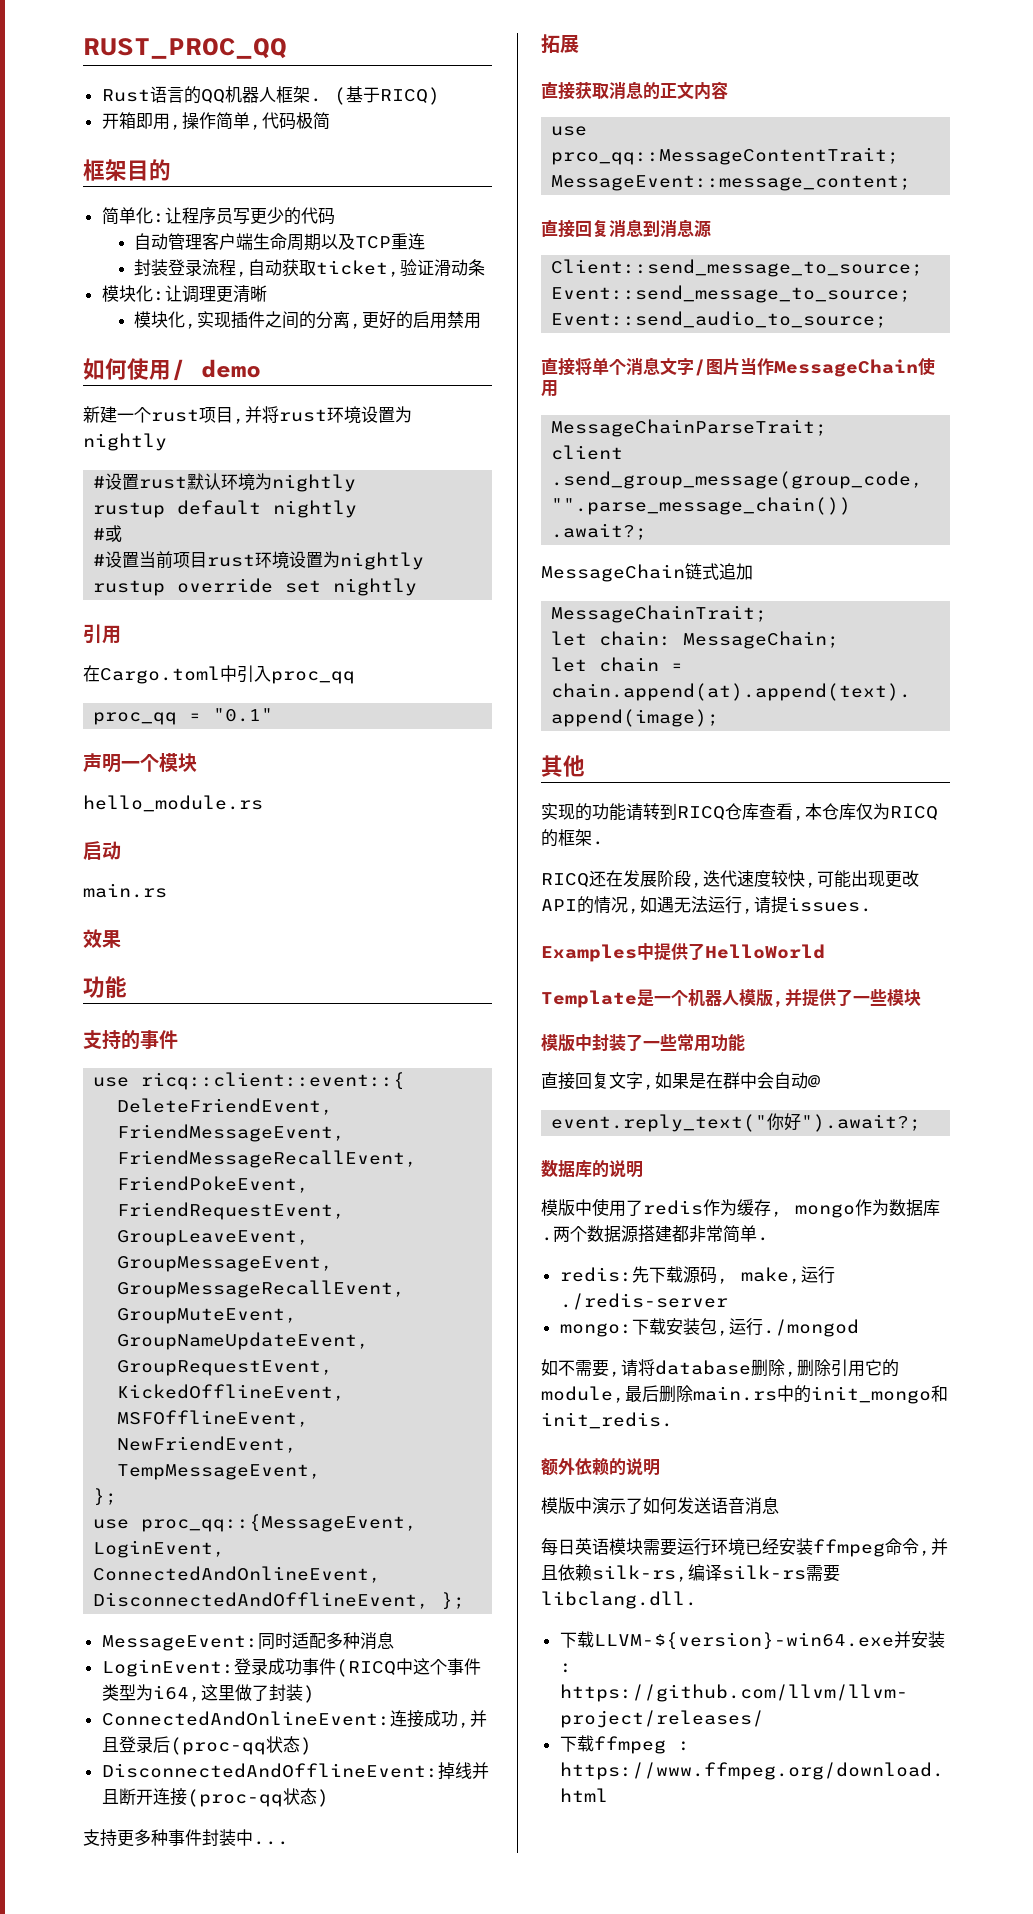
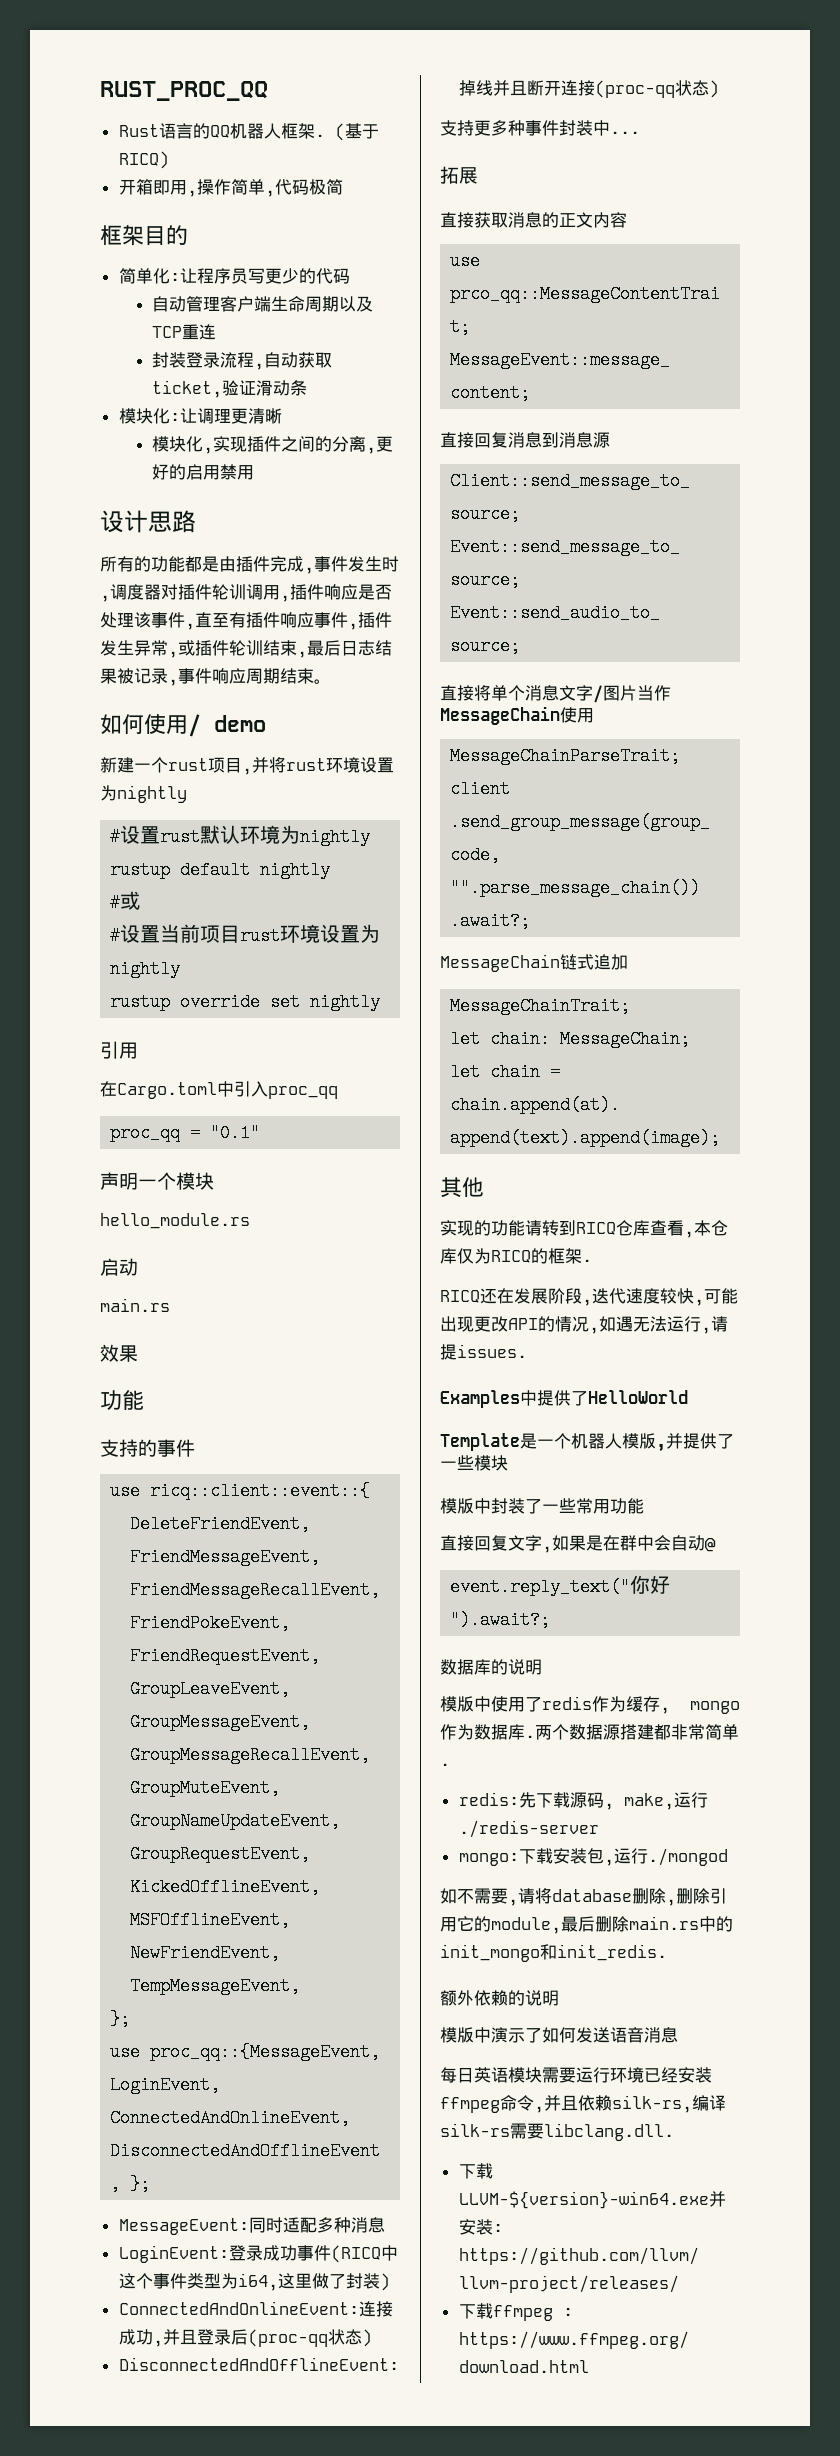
+ 设计思路
+ 所有的功能都是由插件完成,事件发生时,调度器对插件轮训调用,插件响应是否处理该事件,直至有插件响应事件,插件发生异常,或插件轮训结束,最后日志结果被记录,事件响应周期结束。

